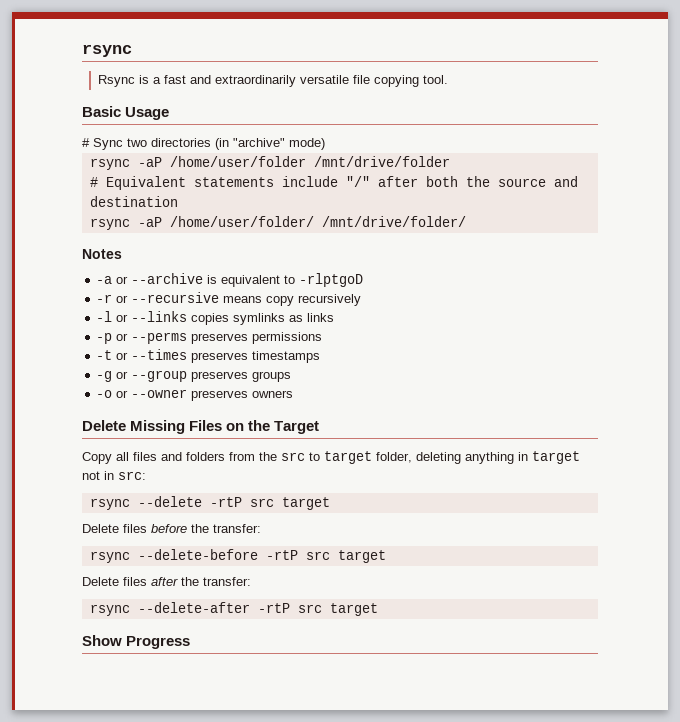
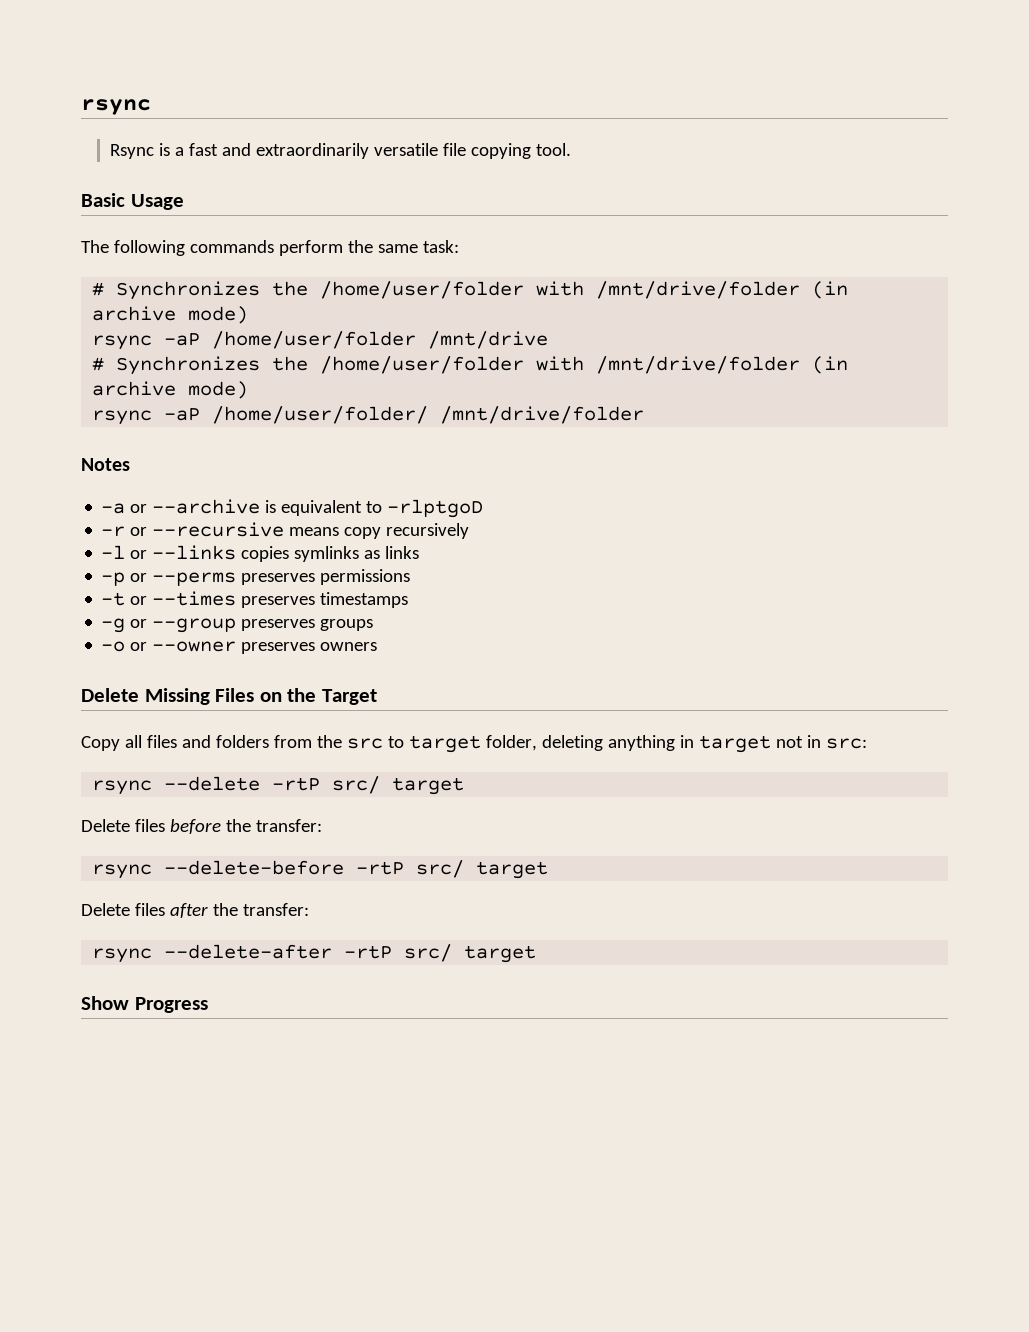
- # Sync two directories (in "archive" mode)
+ The following commands perform the same task:
+ # Synchronizes the /home/user/folder with /mnt/drive/folder (in archive mode)
- rsync -aP /home/user/folder /mnt/drive/folder
- # Equivalent statements include "/" after both the source and destination
+ rsync -aP /home/user/folder /mnt/drive
+ # Synchronizes the /home/user/folder with /mnt/drive/folder (in archive mode)
- rsync -aP /home/user/folder/ /mnt/drive/folder/
+ rsync -aP /home/user/folder/ /mnt/drive/folder
- rsync --delete -rtP src target
+ rsync --delete -rtP src/ target
- rsync --delete-before -rtP src target
+ rsync --delete-before -rtP src/ target
- rsync --delete-after -rtP src target
+ rsync --delete-after -rtP src/ target

